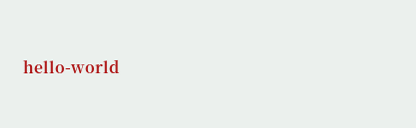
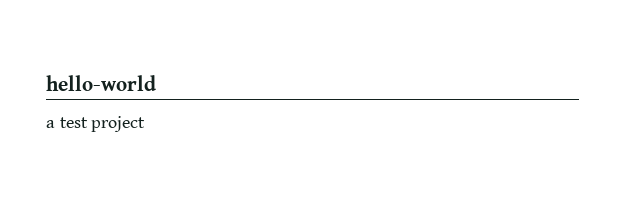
+ a test project

